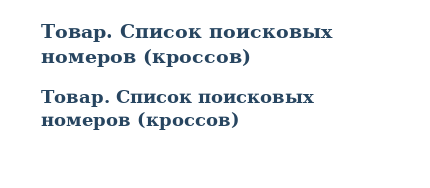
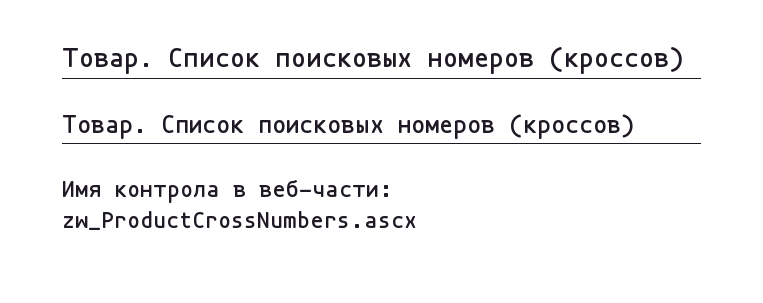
+ Имя контрола в веб-части: zw_ProductCrossNumbers.ascx

